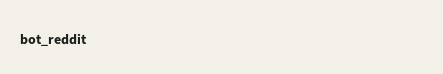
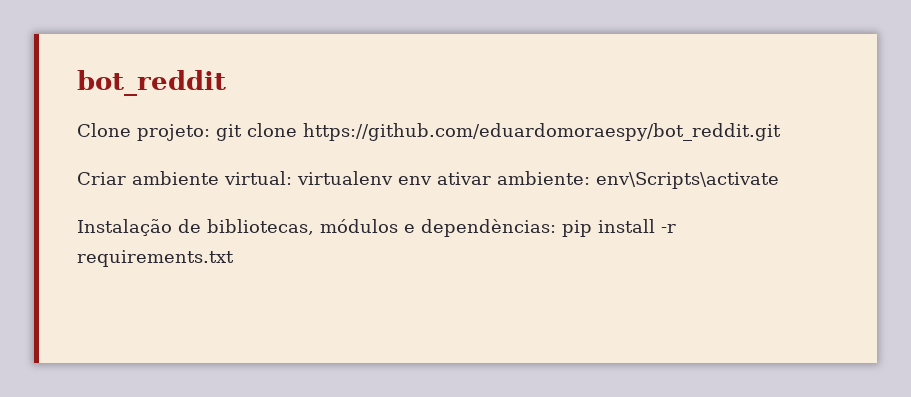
+ Clone projeto: git clone https://github.com/eduardomoraespy/bot_reddit.git
+ Criar ambiente virtual: virtualenv env ativar ambiente: env\Scripts\activate
+ Instalação de bibliotecas, módulos e dependèncias: pip install -r requirements.txt

